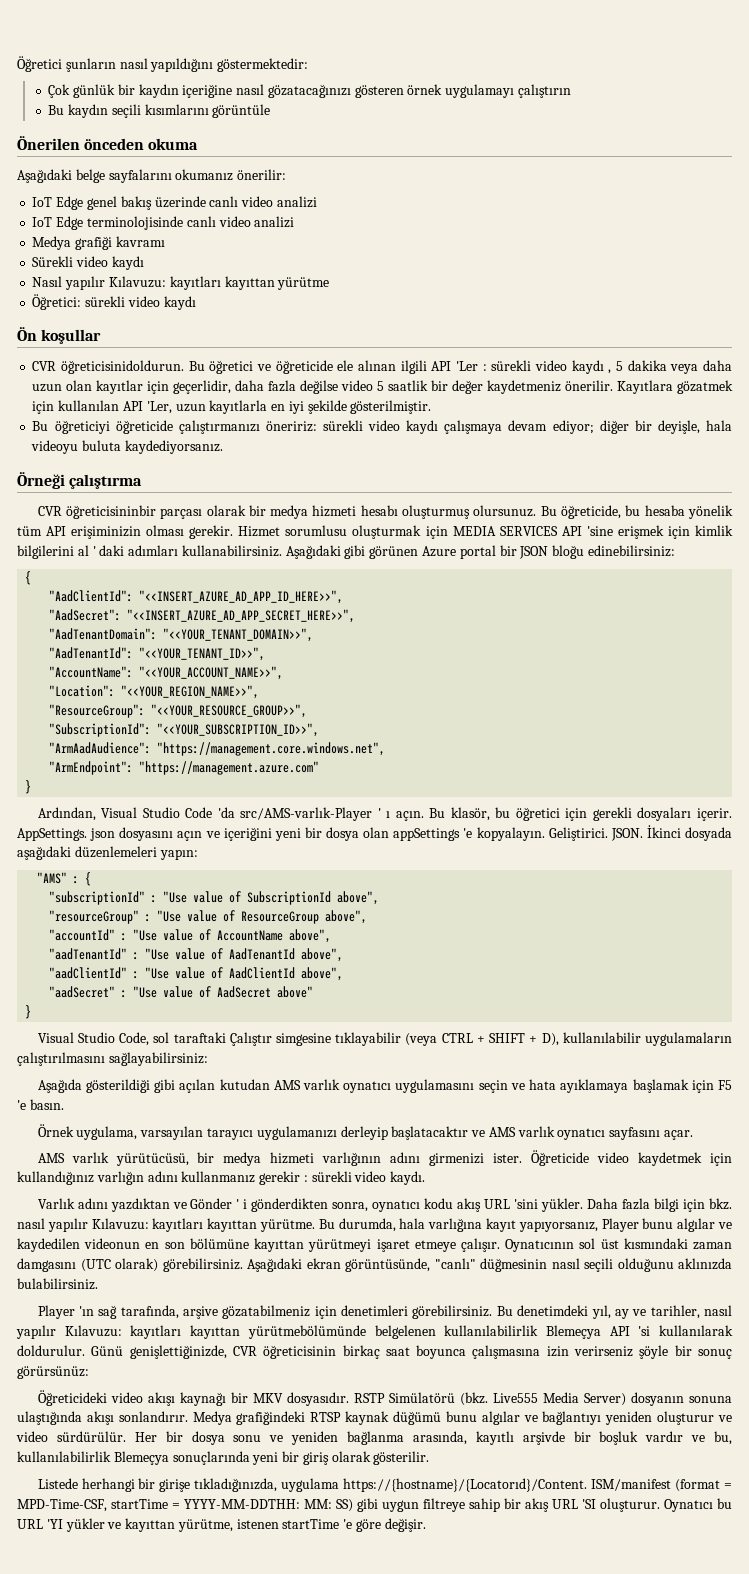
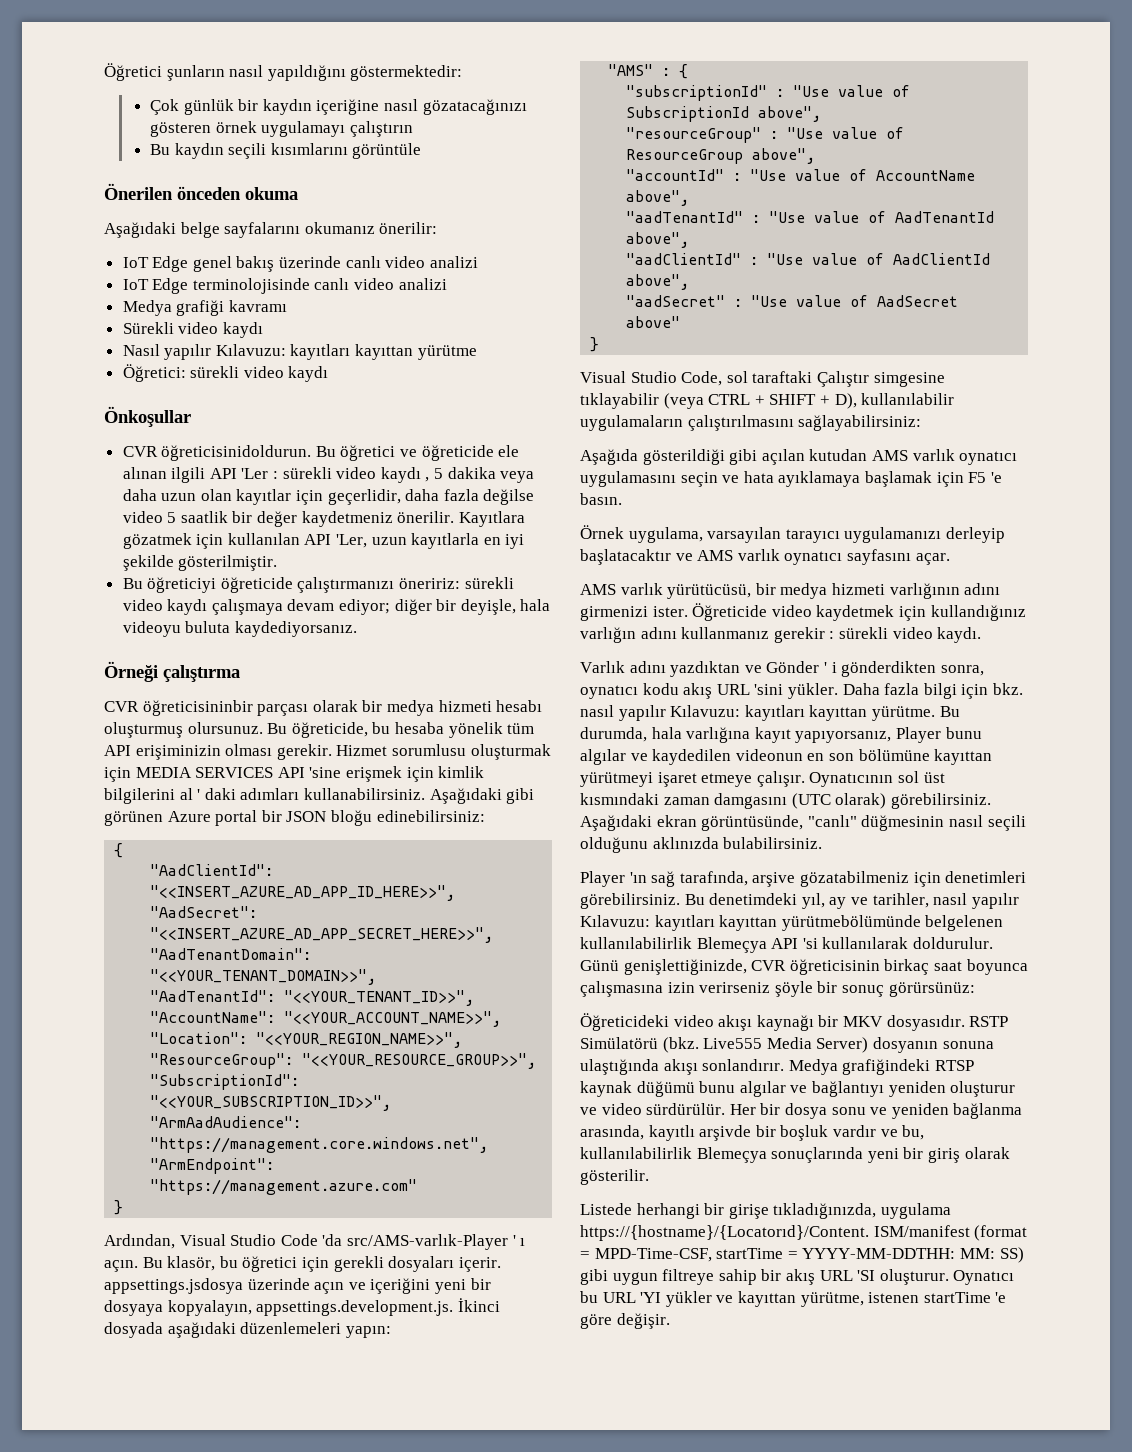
- Ön koşullar
+ Önkoşullar
- Bu klasör, bu öğretici için gerekli dosyaları içerir. AppSettings. json dosyasını açın ve içeriğini yeni bir dosya olan appSettings 'e kopyalayın. Geliştirici. JSON. İkinci dosyada aşağıdaki düzenlemeleri yapın:
+ Bu klasör, bu öğretici için gerekli dosyaları içerir. appsettings.jsdosya üzerinde açın ve içeriğini yeni bir dosyaya kopyalayın, appsettings.development.js. İkinci dosyada aşağıdaki düzenlemeleri yapın:

